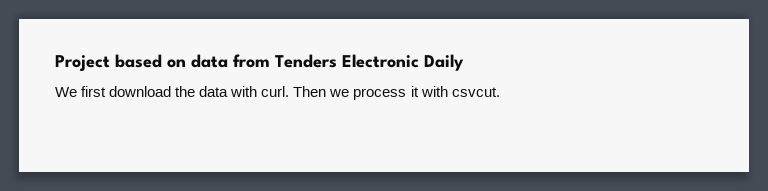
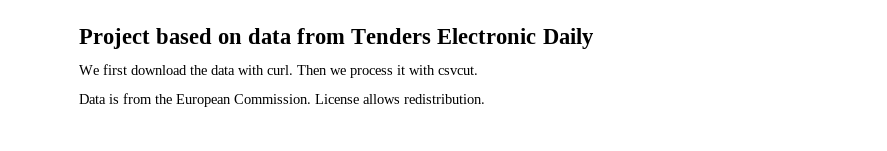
+ Data is from the European Commission. License allows redistribution.

